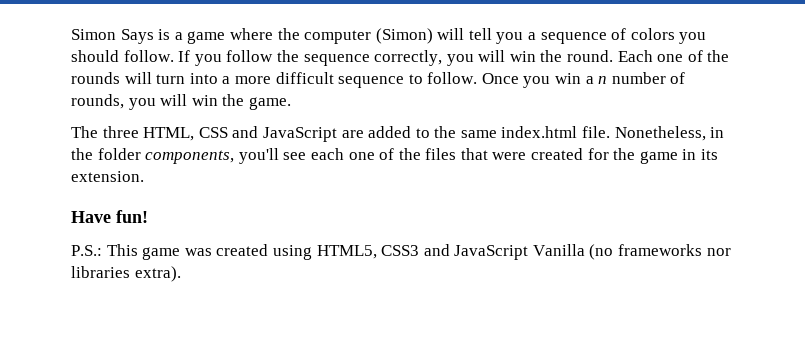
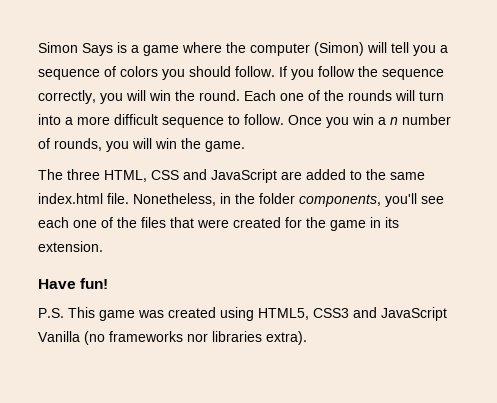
- P.S.: This game was created using HTML5, CSS3 and JavaScript Vanilla (no frameworks nor libraries extra).
+ P.S. This game was created using HTML5, CSS3 and JavaScript Vanilla (no frameworks nor libraries extra).

